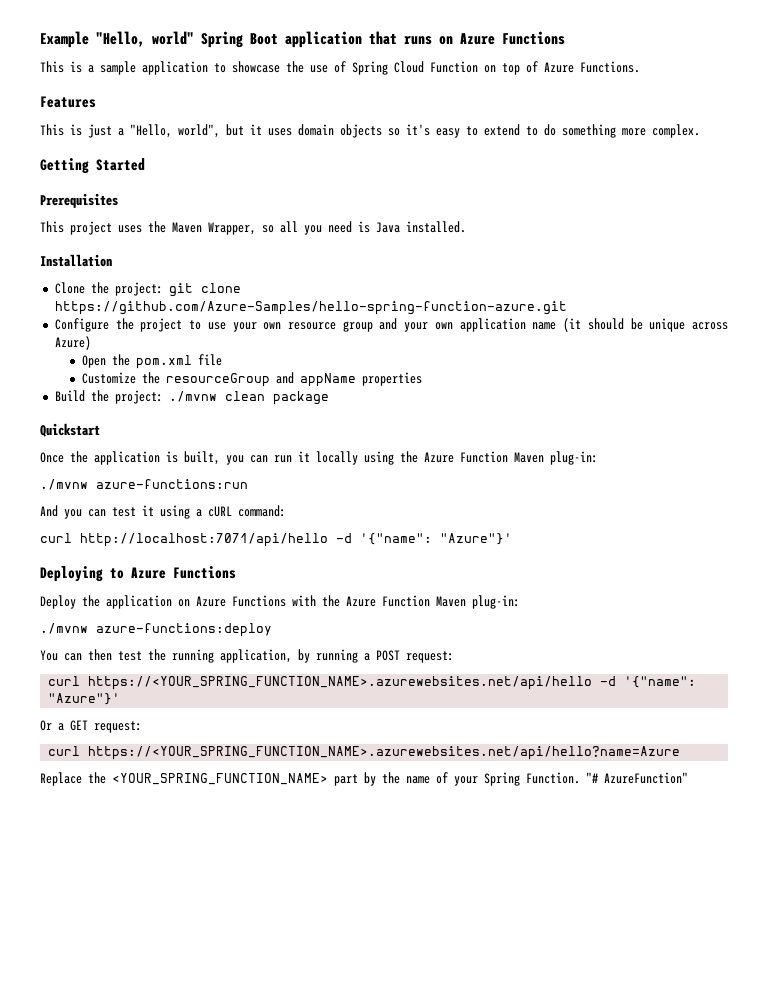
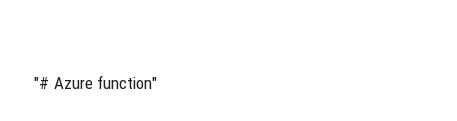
- Example "Hello, world" Spring Boot application that runs on Azure Functions
- This is a sample application to showcase the use of Spring Cloud Function on top of Azure Functions.
- Features
- This is just a "Hello, world", but it uses domain objects so it's easy to extend to do something more complex.
- Getting Started
- Prerequisites
- This project uses the Maven Wrapper, so all you need is Java installed.
- Installation
- Clone the project: git clone https://github.com/Azure-Samples/hello-spring-function-azure.git
- Configure the project to use your own resource group and your own application name (it should be unique across Azure)
- Open the pom.xml file
- Customize the resourceGroup and appName properties
- Build the project: ./mvnw clean package
- Quickstart
- Once the application is built, you can run it locally using the Azure Function Maven plug-in:
- ./mvnw azure-functions:run
- And you can test it using a cURL command:
- curl http://localhost:7071/api/hello -d '{"name": "Azure"}'
- Deploying to Azure Functions
- Deploy the application on Azure Functions with the Azure Function Maven plug-in:
- ./mvnw azure-functions:deploy
- You can then test the running application, by running a POST request:
- curl https://<YOUR_SPRING_FUNCTION_NAME>.azurewebsites.net/api/hello -d '{"name": "Azure"}'
- Or a GET request:
- curl https://<YOUR_SPRING_FUNCTION_NAME>.azurewebsites.net/api/hello?name=Azure
- Replace the <YOUR_SPRING_FUNCTION_NAME> part by the name of your Spring Function. "# AzureFunction"
+ "# Azure function"

